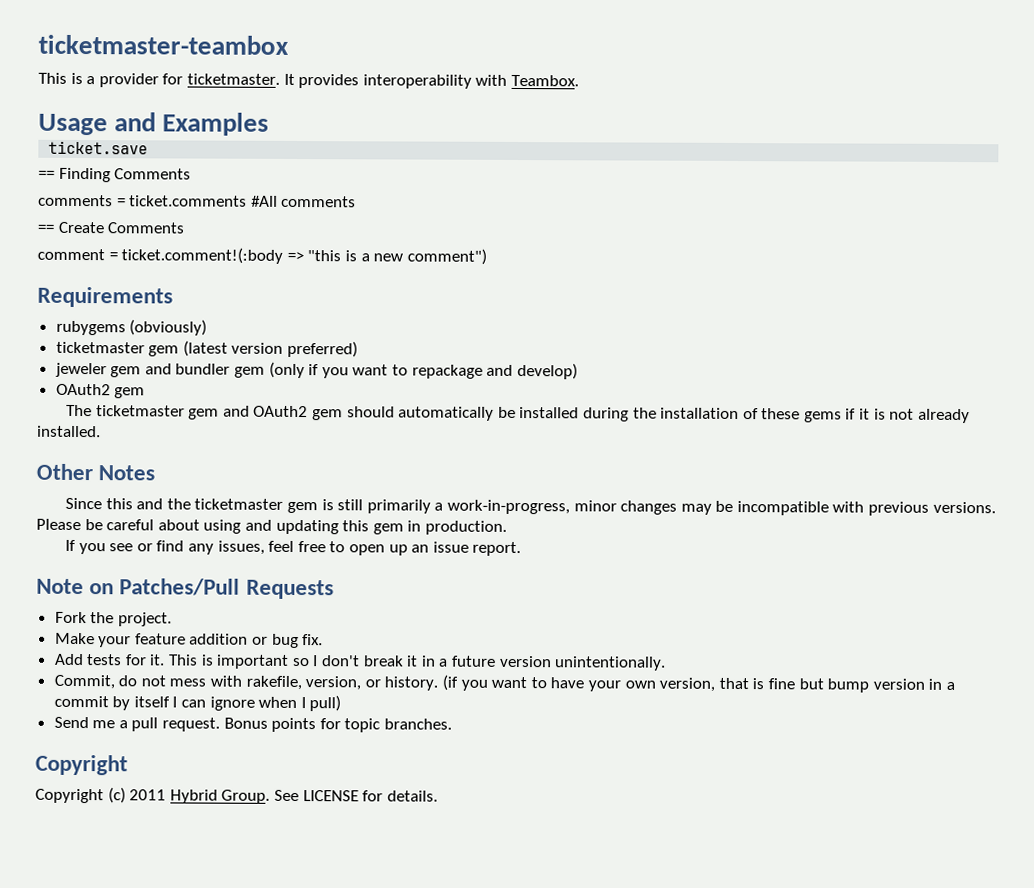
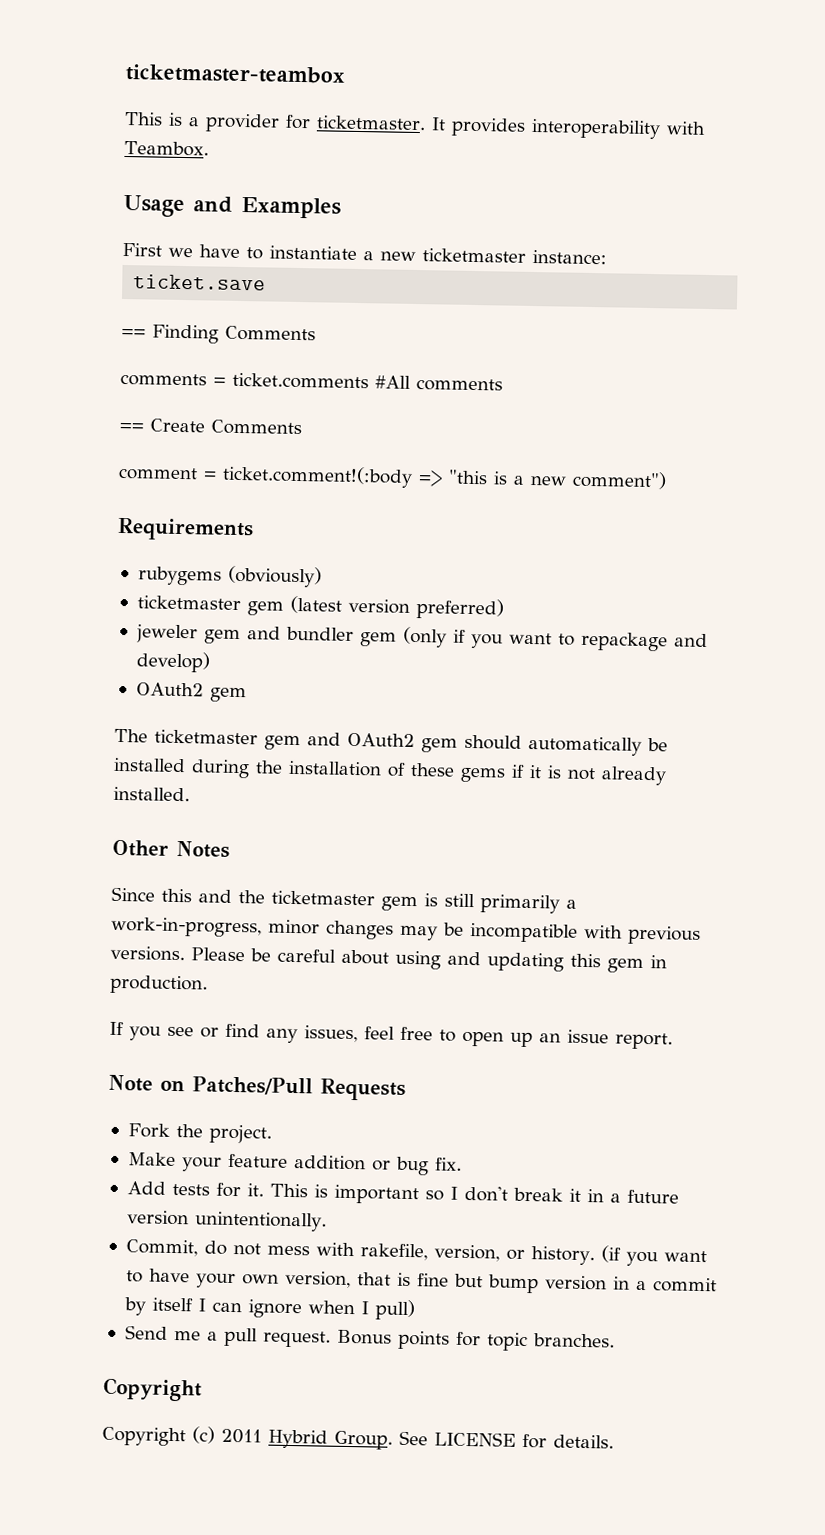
+ First we have to instantiate a new ticketmaster instance:

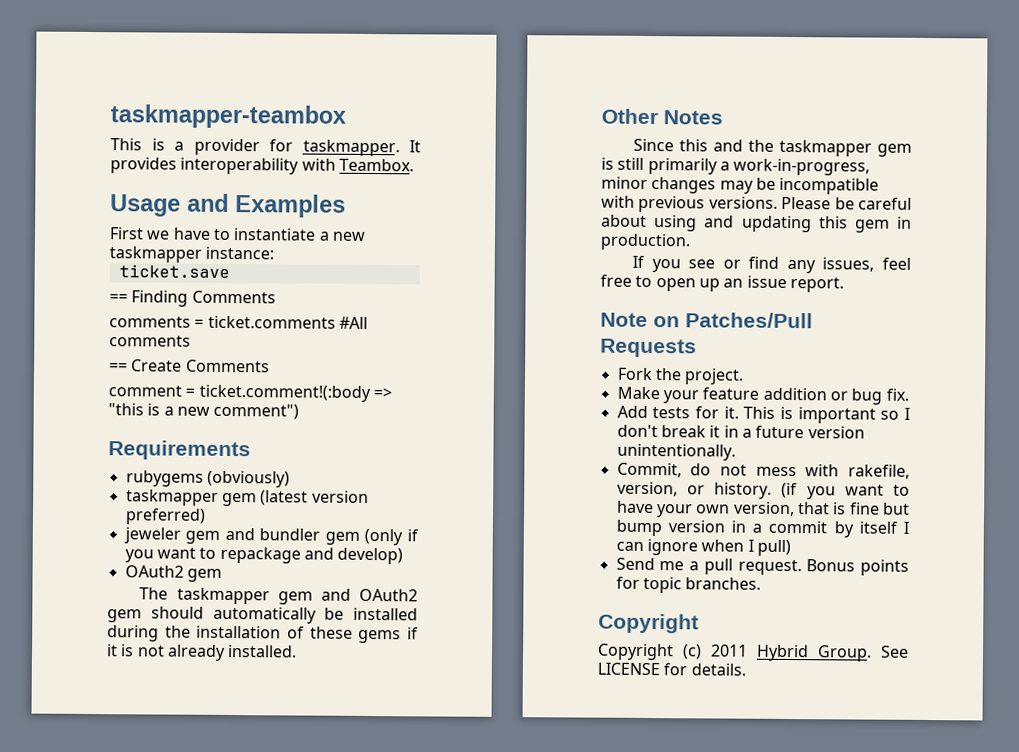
- ticketmaster-teambox
+ taskmapper-teambox
- This is a provider for ticketmaster.
+ This is a provider for taskmapper.
- First we have to instantiate a new ticketmaster instance:
+ First we have to instantiate a new taskmapper instance:
- ticketmaster gem (latest version preferred)
+ taskmapper gem (latest version preferred)
- The ticketmaster gem and OAuth2 gem should automatically be installed during the installation of these gems if it is not already installed.
+ The taskmapper gem and OAuth2 gem should automatically be installed during the installation of these gems if it is not already installed.
- Since this and the ticketmaster gem is still primarily a work-in-progress, minor changes may be incompatible with previous versions.
+ Since this and the taskmapper gem is still primarily a work-in-progress, minor changes may be incompatible with previous versions.

